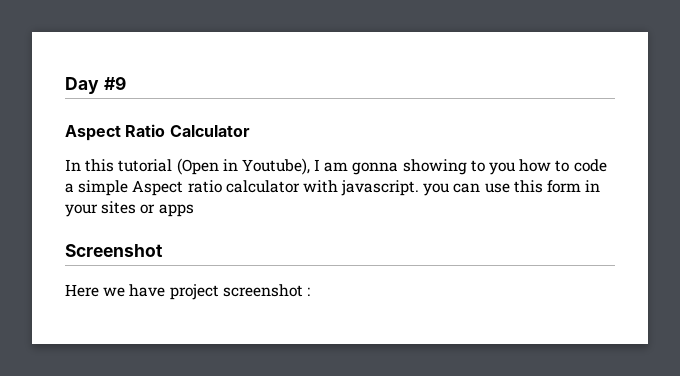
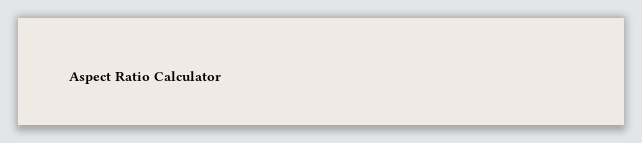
- Day #9
- In this tutorial (Open in Youtube), I am gonna showing to you how to code a simple Aspect ratio calculator with javascript. you can use this form in your sites or apps
- Screenshot
- Here we have project screenshot :

